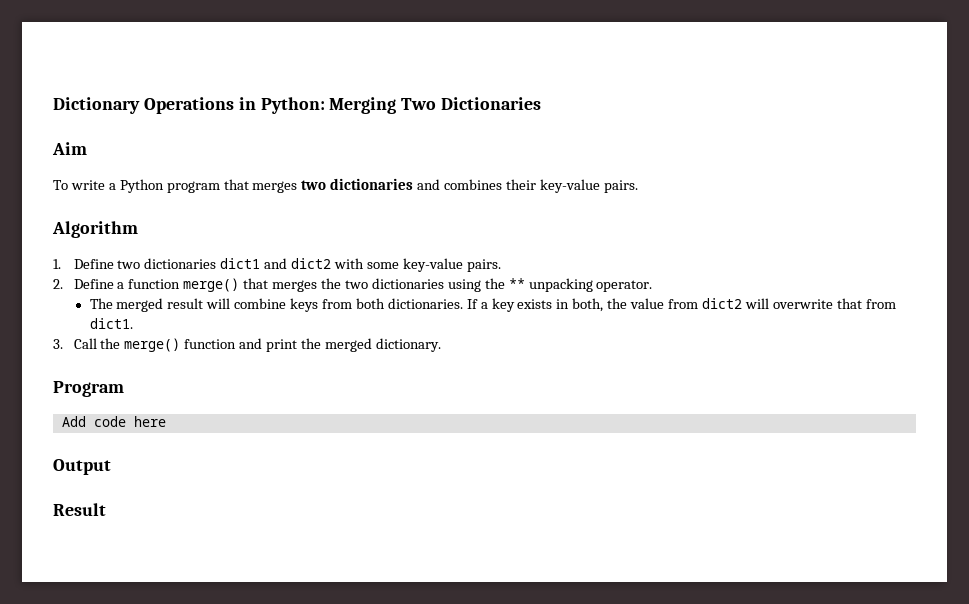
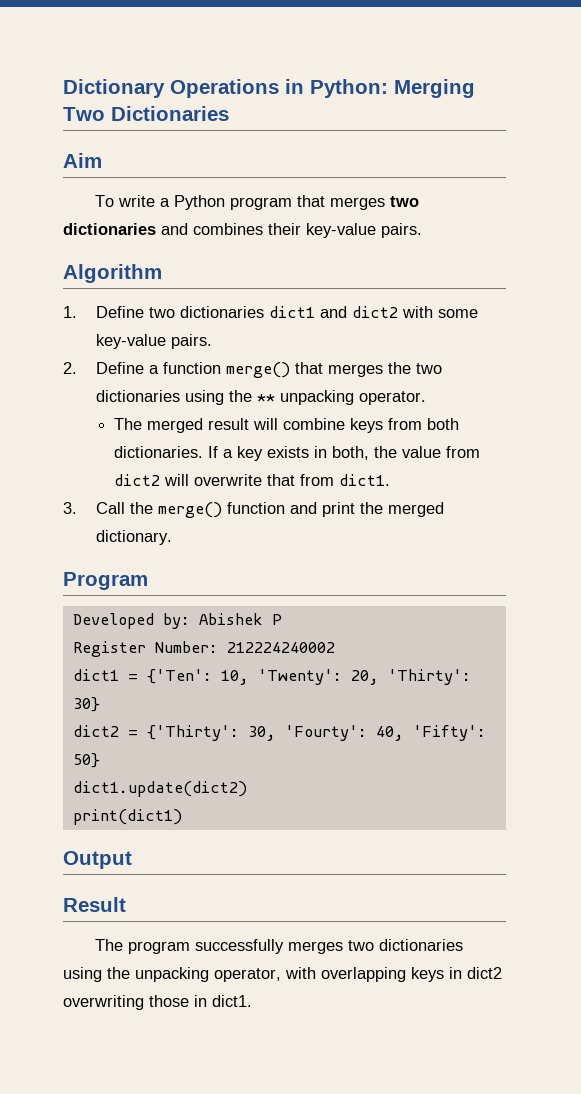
- Add code here
+ Developed by: Abishek P
+ Register Number: 212224240002
+ dict1 = {'Ten': 10, 'Twenty': 20, 'Thirty': 30}
+ dict2 = {'Thirty': 30, 'Fourty': 40, 'Fifty': 50}
+ dict1.update(dict2)
+ print(dict1)
  Output
  Result
+ The program successfully merges two dictionaries using the unpacking operator, with overlapping keys in dict2 overwriting those in dict1.

